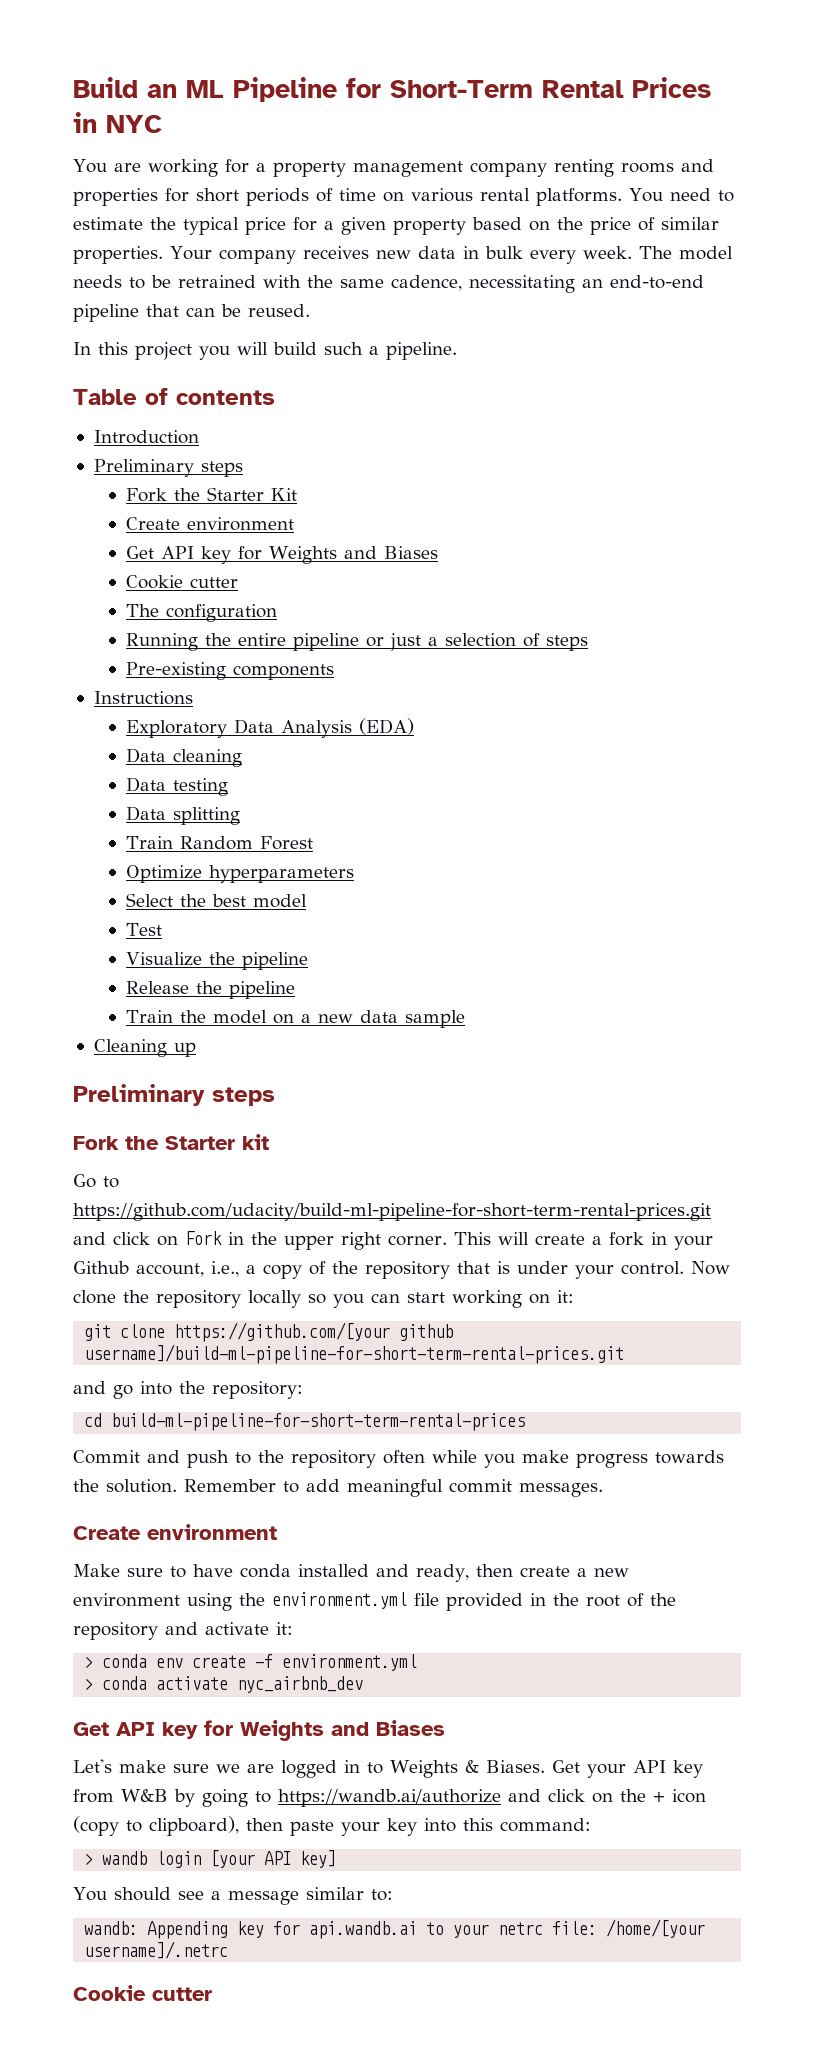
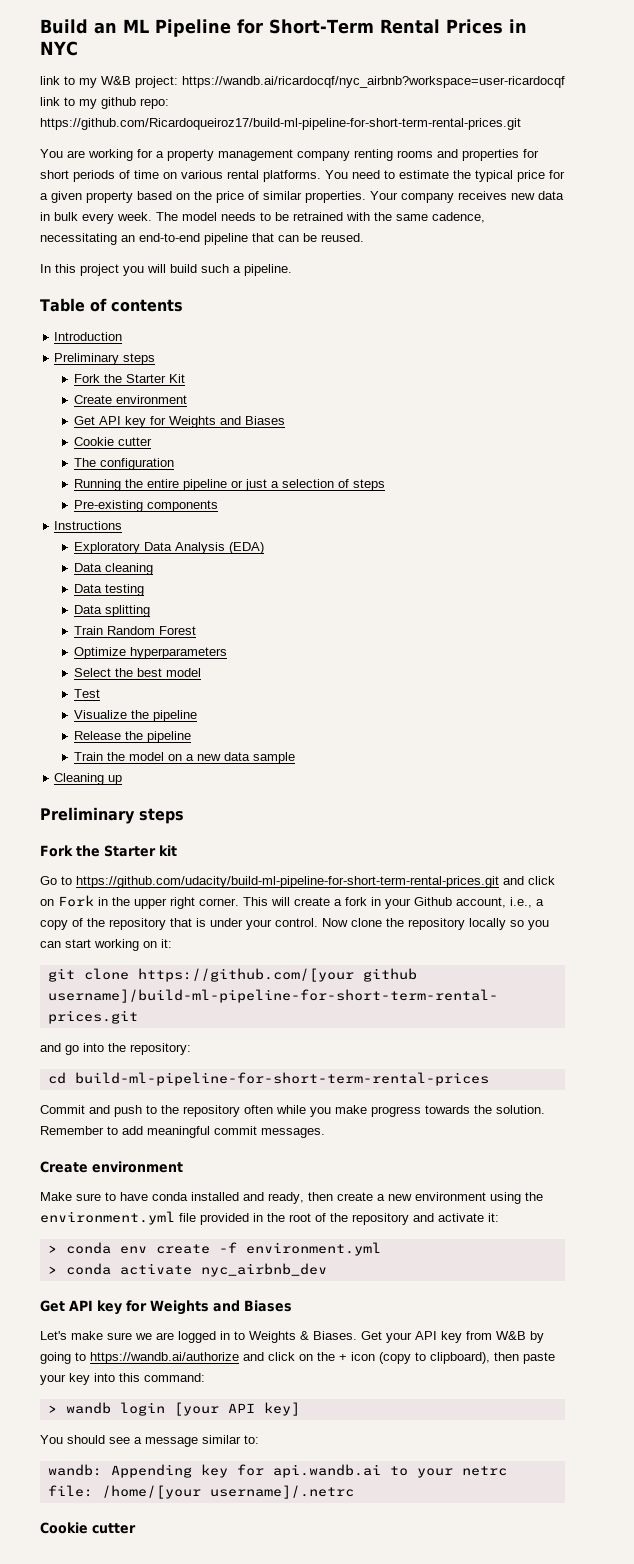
+ link to my W&B project: https://wandb.ai/ricardocqf/nyc_airbnb?workspace=user-ricardocqf link to my github repo: https://github.com/Ricardoqueiroz17/build-ml-pipeline-for-short-term-rental-prices.git

